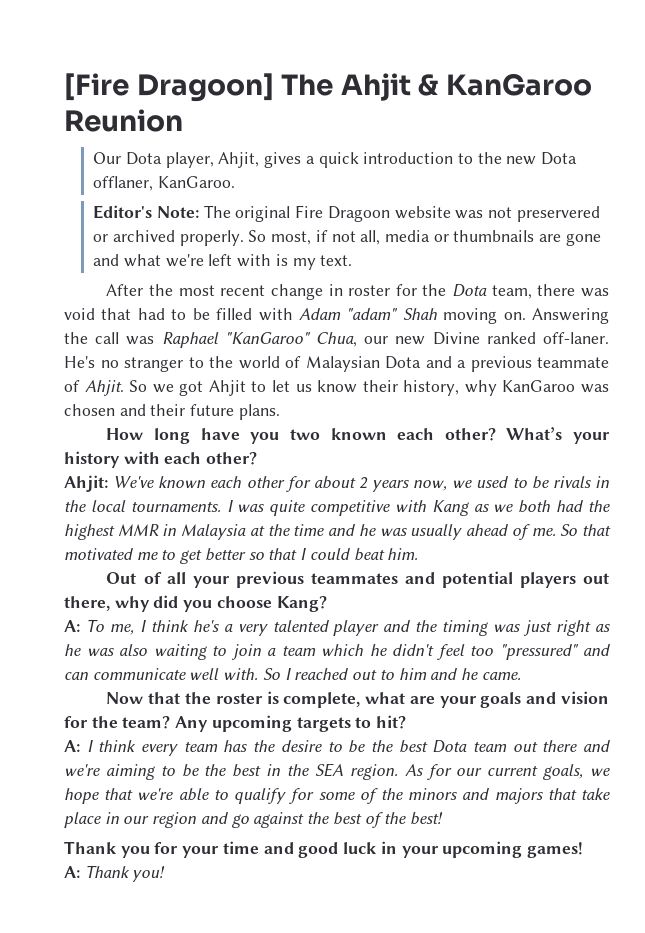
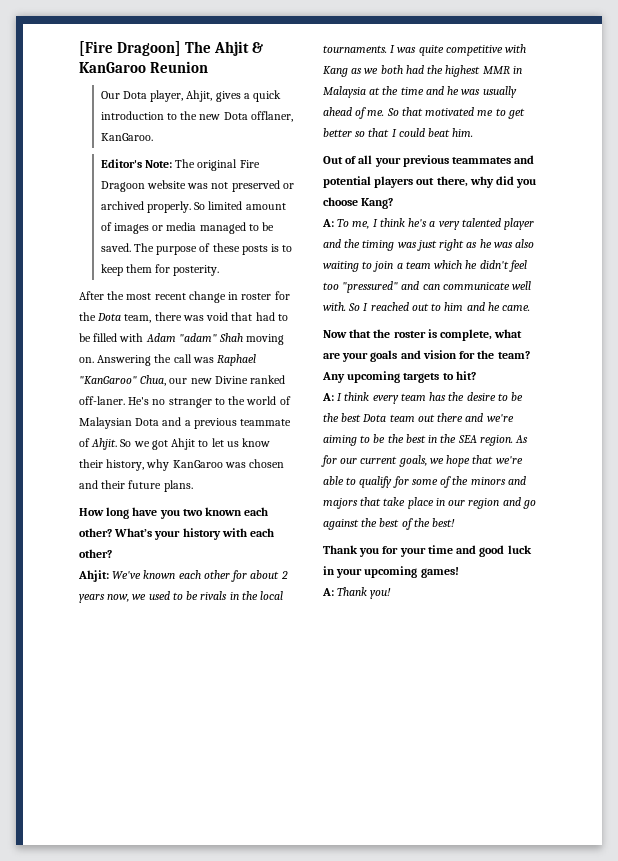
- Editor's Note: The original Fire Dragoon website was not preservered or archived properly.
+ Editor's Note: The original Fire Dragoon website was not preserved or archived properly.
- So most, if not all, media or thumbnails are gone and what we're left with is my text.
+ So limited amount of images or media managed to be saved. The purpose of these posts is to keep them for posterity.

